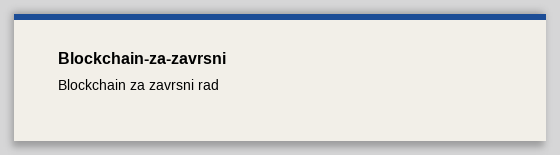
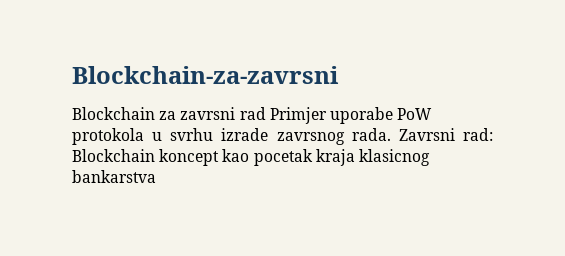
- Blockchain za zavrsni rad
+ Blockchain za zavrsni rad Primjer uporabe PoW protokola u svrhu izrade zavrsnog rada. Zavrsni rad: Blockchain koncept kao pocetak kraja klasicnog bankarstva

